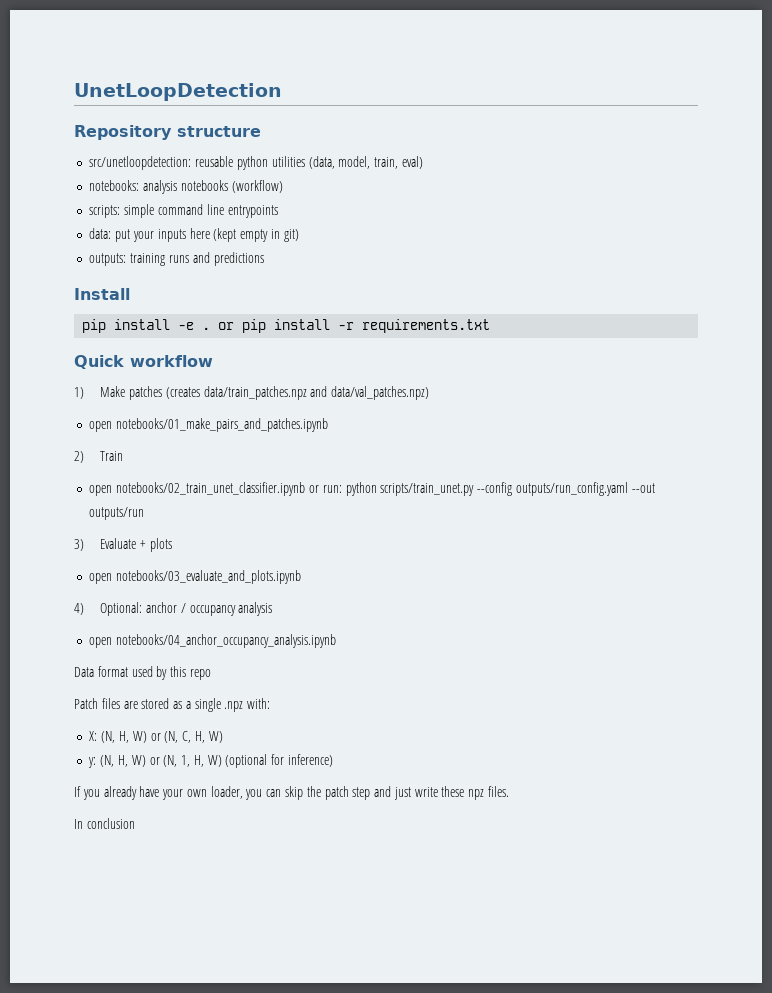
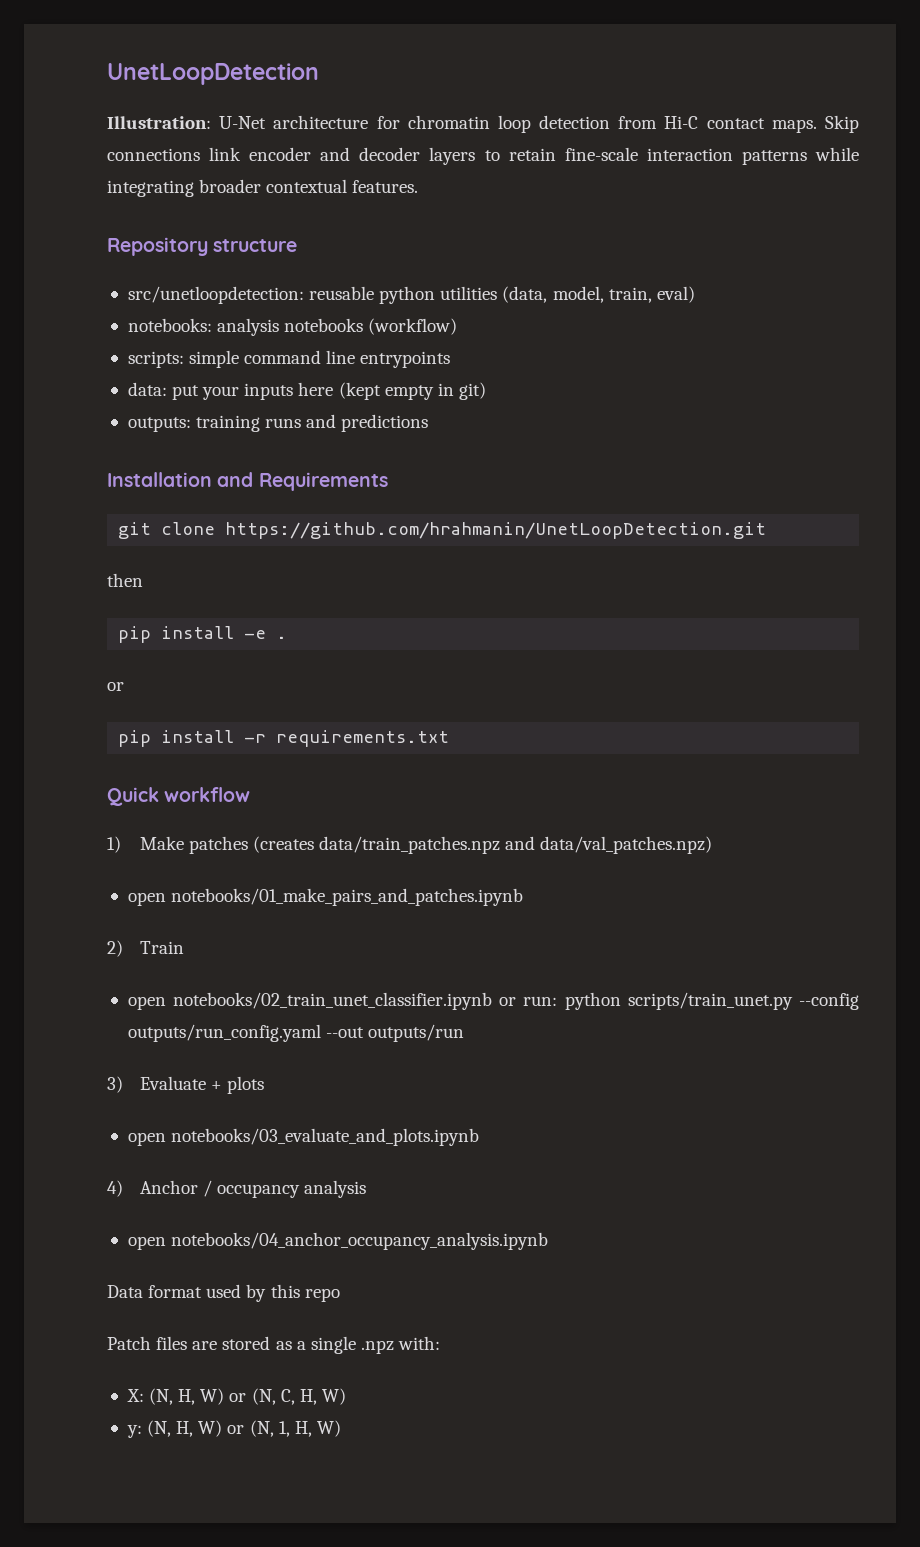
+ Illustration: U-Net architecture for chromatin loop detection from Hi-C contact maps. Skip connections link encoder and decoder layers to retain fine-scale interaction patterns while integrating broader contextual features.
- Install
+ Installation and Requirements
+ git clone https://github.com/hrahmanin/UnetLoopDetection.git
+ then
- pip install -e . or pip install -r requirements.txt
+ pip install -e .
+ or
+ pip install -r requirements.txt
- 4) Optional: anchor / occupancy analysis
+ 4) Anchor / occupancy analysis
- y: (N, H, W) or (N, 1, H, W) (optional for inference)
- If you already have your own loader, you can skip the patch step and just write these npz files.
- In conclusion
+ y: (N, H, W) or (N, 1, H, W)

